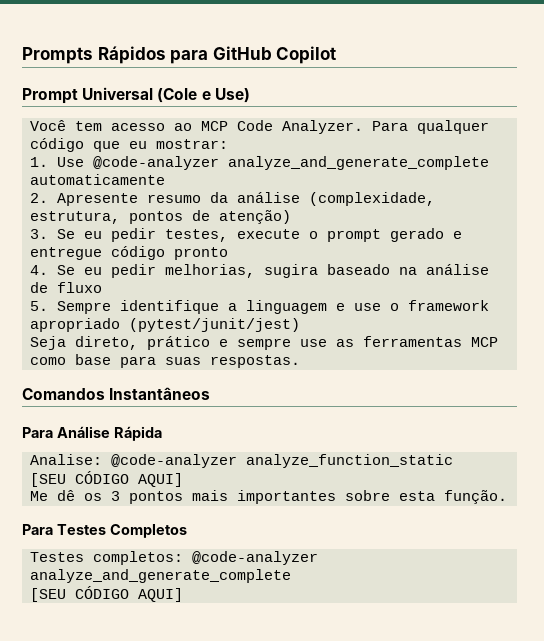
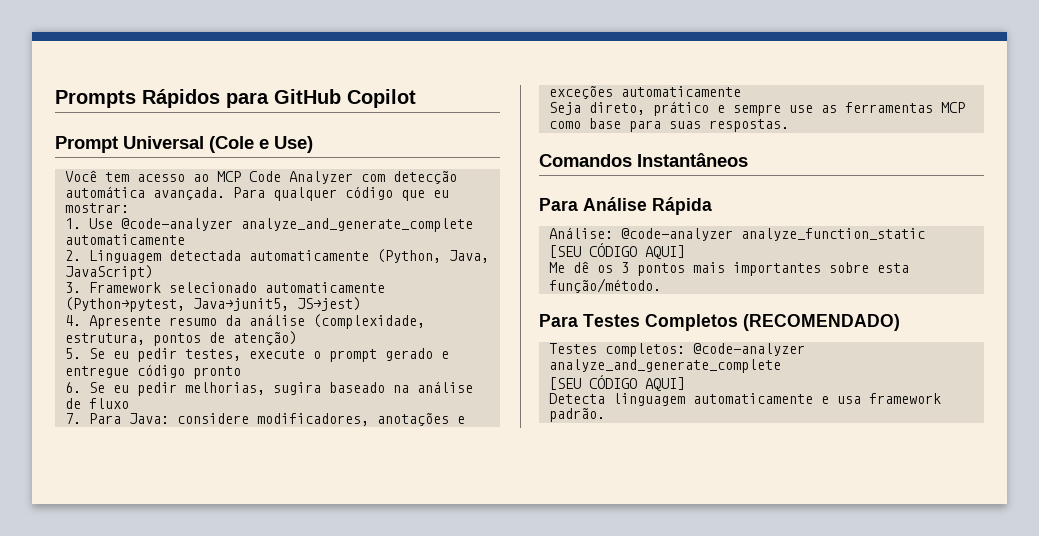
- Você tem acesso ao MCP Code Analyzer.
+ Você tem acesso ao MCP Code Analyzer com detecção automática avançada.
- 2. Apresente resumo da análise (complexidade, estrutura, pontos de atenção)
+ 2. Linguagem detectada automaticamente (Python, Java, JavaScript)
+ 3. Framework selecionado automaticamente (Python→pytest, Java→junit5, JS→jest)
+ 4. Apresente resumo da análise (complexidade, estrutura, pontos de atenção)
- 3. Se eu pedir testes, execute o prompt gerado e entregue código pronto
+ 5. Se eu pedir testes, execute o prompt gerado e entregue código pronto
- 4. Se eu pedir melhorias, sugira baseado na análise de fluxo
+ 6. Se eu pedir melhorias, sugira baseado na análise de fluxo
- 5. Sempre identifique a linguagem e use o framework apropriado (pytest/junit/jest)
+ 7. Para Java: considere modificadores, anotações e exceções automaticamente
- Analise: @code-analyzer analyze_function_static
+ Análise: @code-analyzer analyze_function_static
- Me dê os 3 pontos mais importantes sobre esta função.
+ Me dê os 3 pontos mais importantes sobre esta função/método.
- Para Testes Completos
+ Para Testes Completos (RECOMENDADO)
+ Detecta linguagem automaticamente e usa framework padrão.

